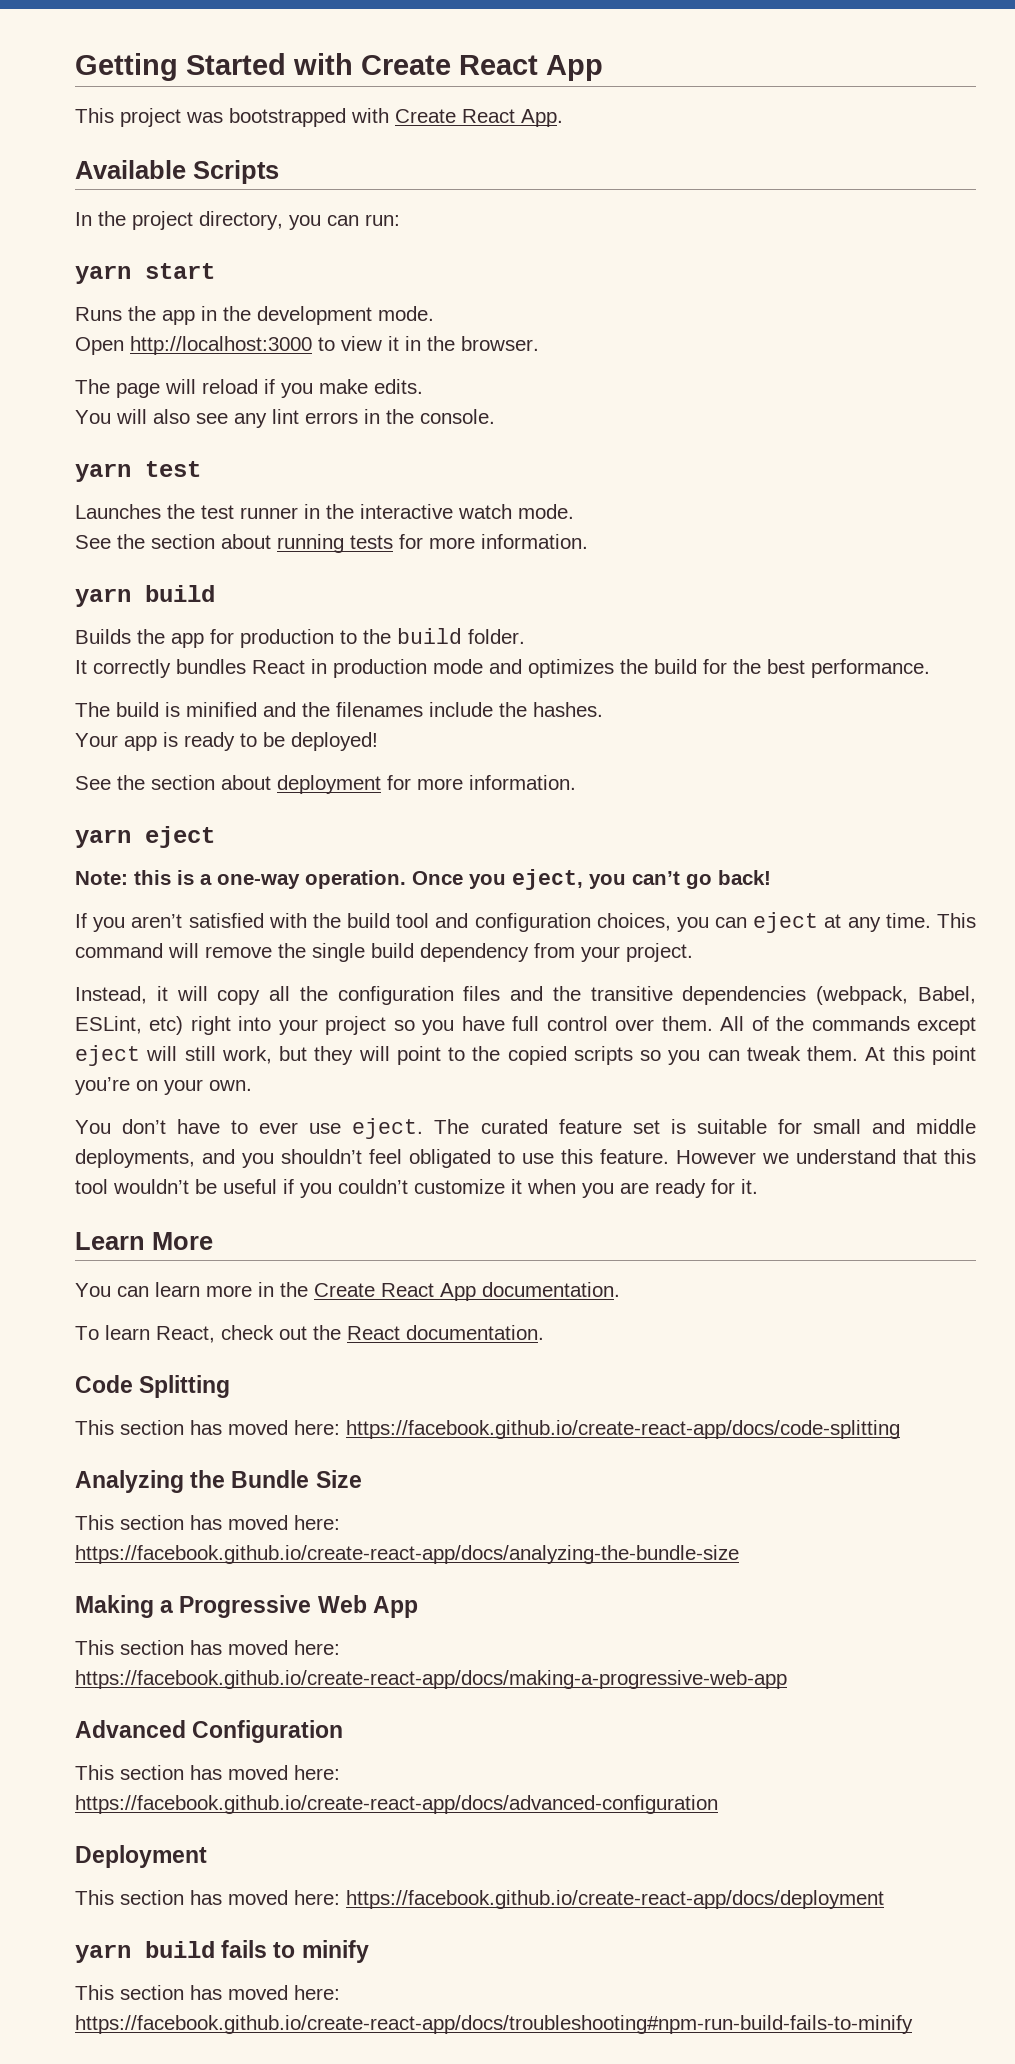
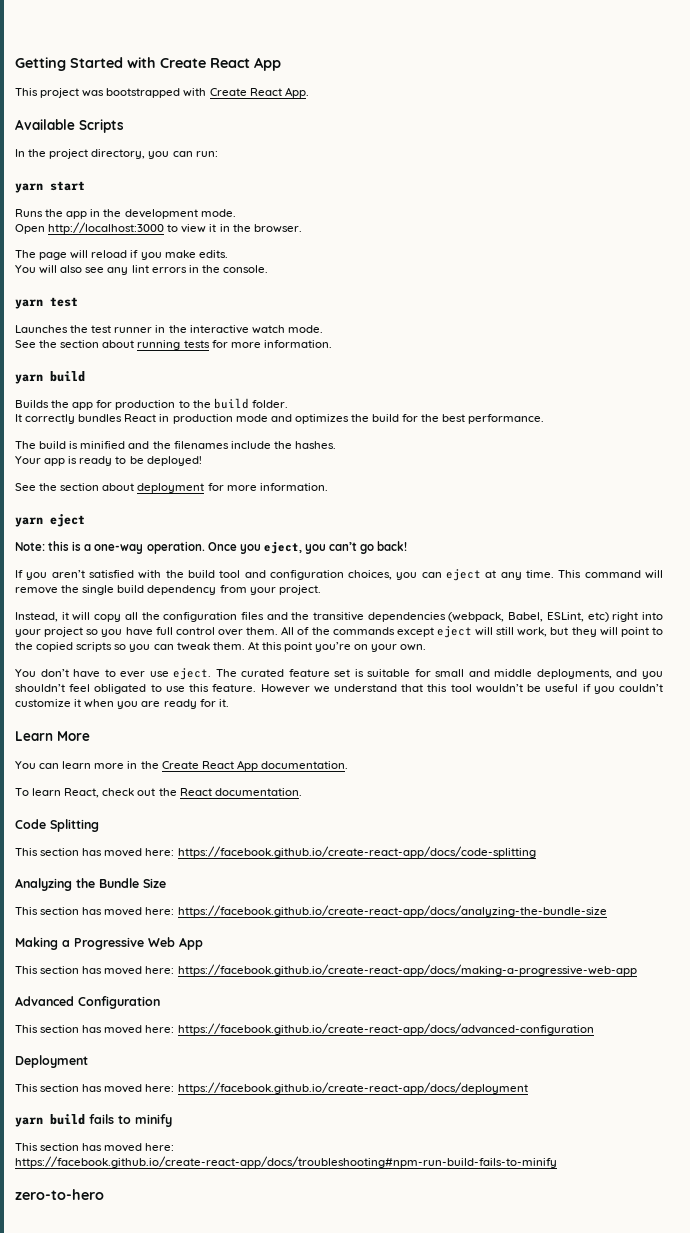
+ zero-to-hero

